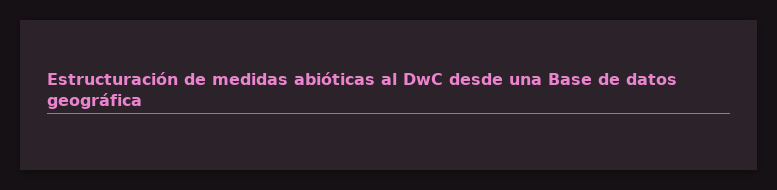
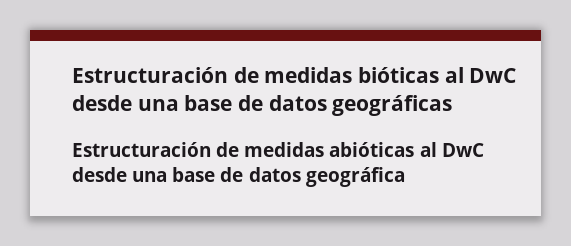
- Estructuración de medidas abióticas al DwC desde una Base de datos geográfica
+ Estructuración de medidas bióticas al DwC desde una base de datos geográficas
+ Estructuración de medidas abióticas al DwC desde una base de datos geográfica

